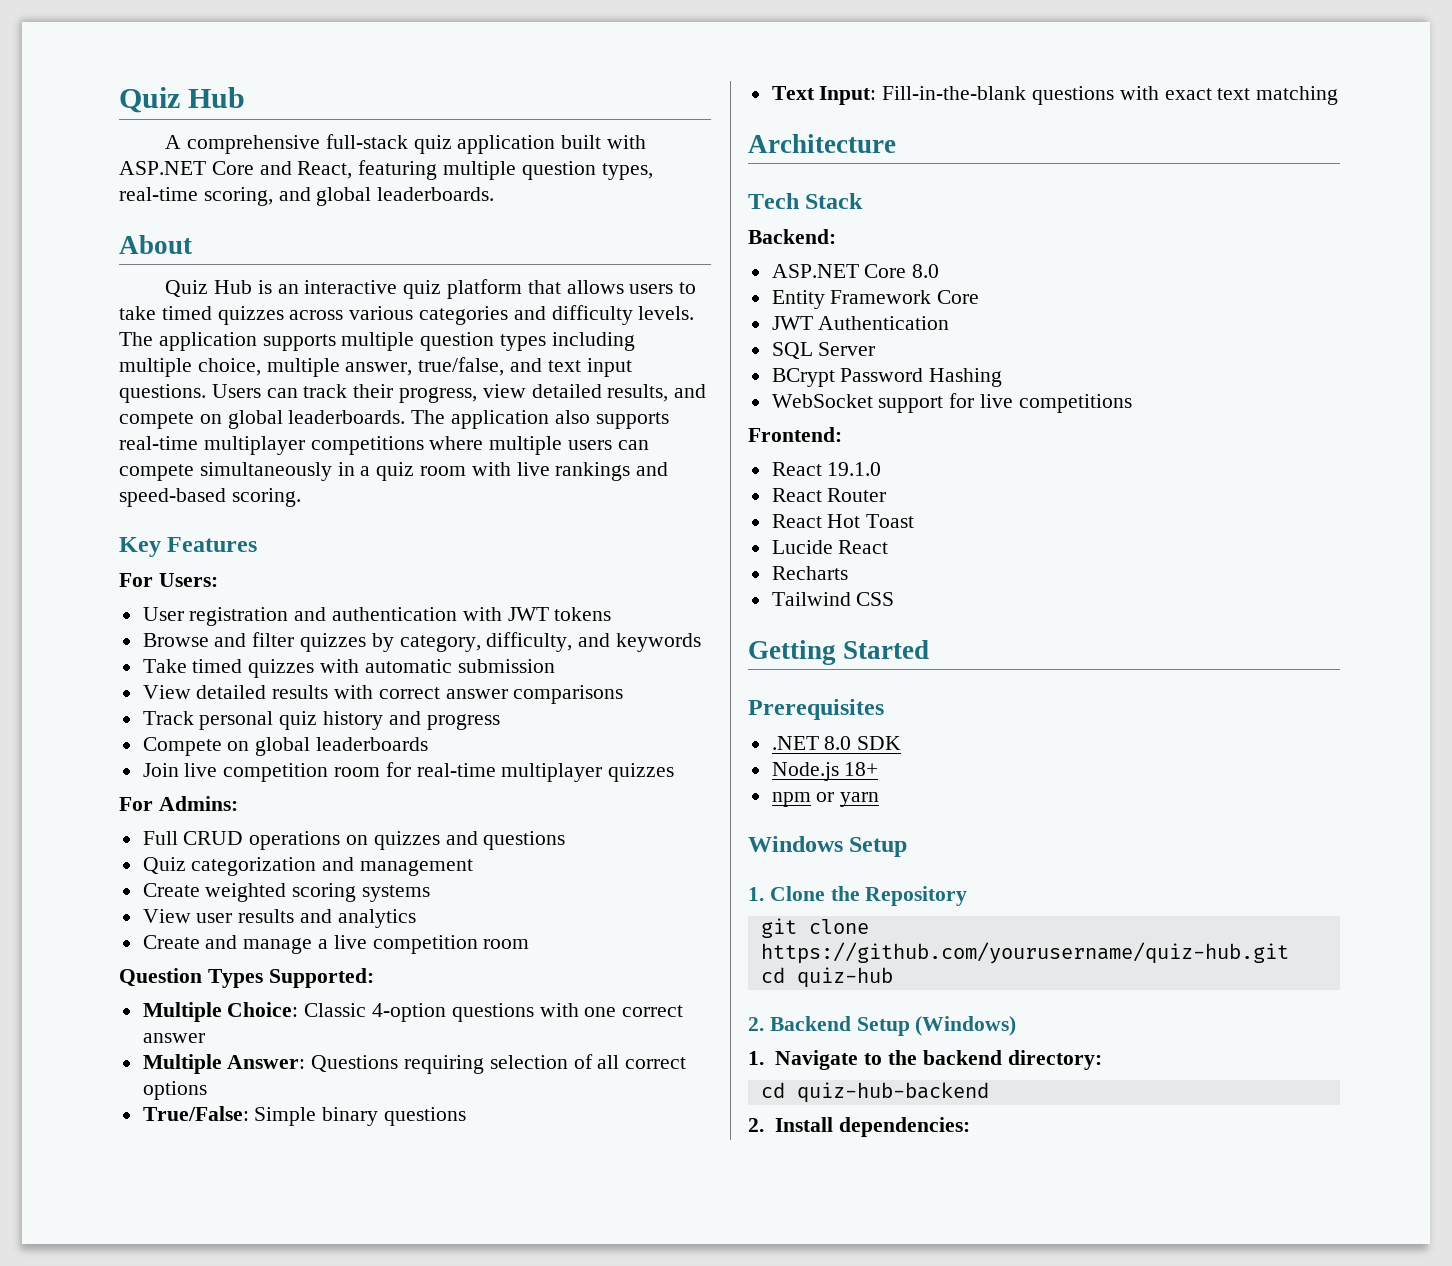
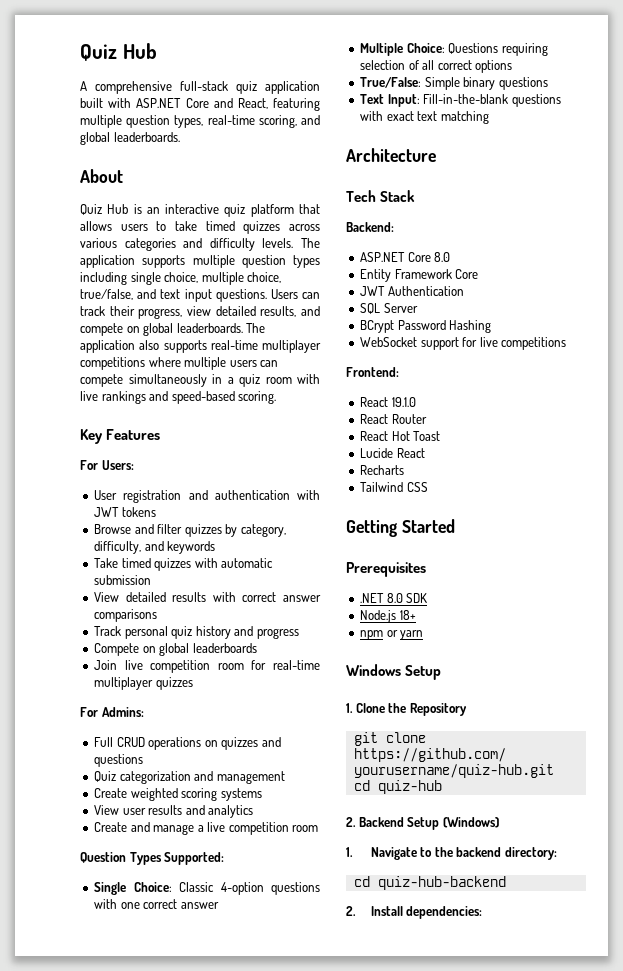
- The application supports multiple question types including multiple choice, multiple answer, true/false, and text input questions.
+ The application supports multiple question types including single choice, multiple choice, true/false, and text input questions.
- Multiple Choice: Classic 4-option questions with one correct answer
+ Single Choice: Classic 4-option questions with one correct answer
- Multiple Answer: Questions requiring selection of all correct options
+ Multiple Choice: Questions requiring selection of all correct options

